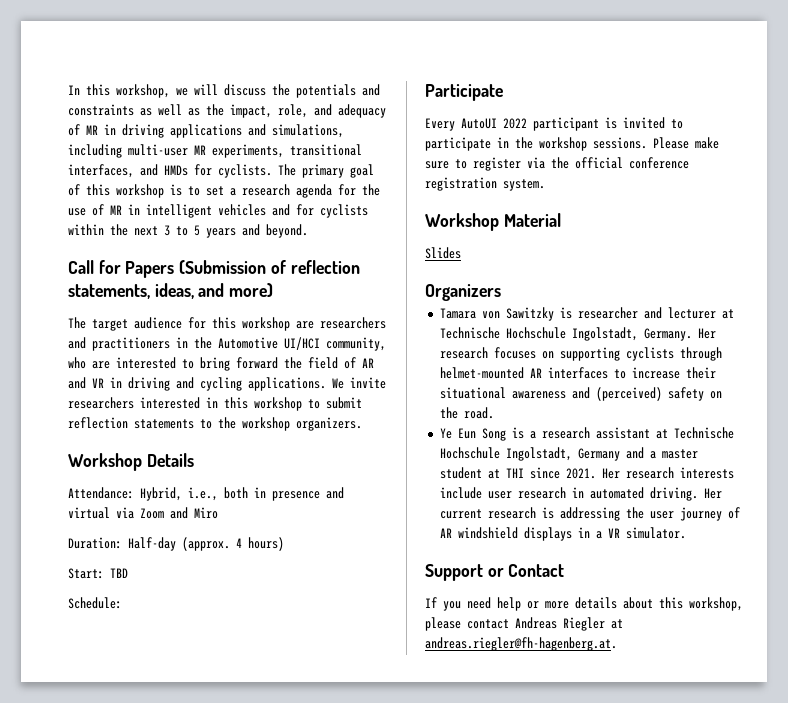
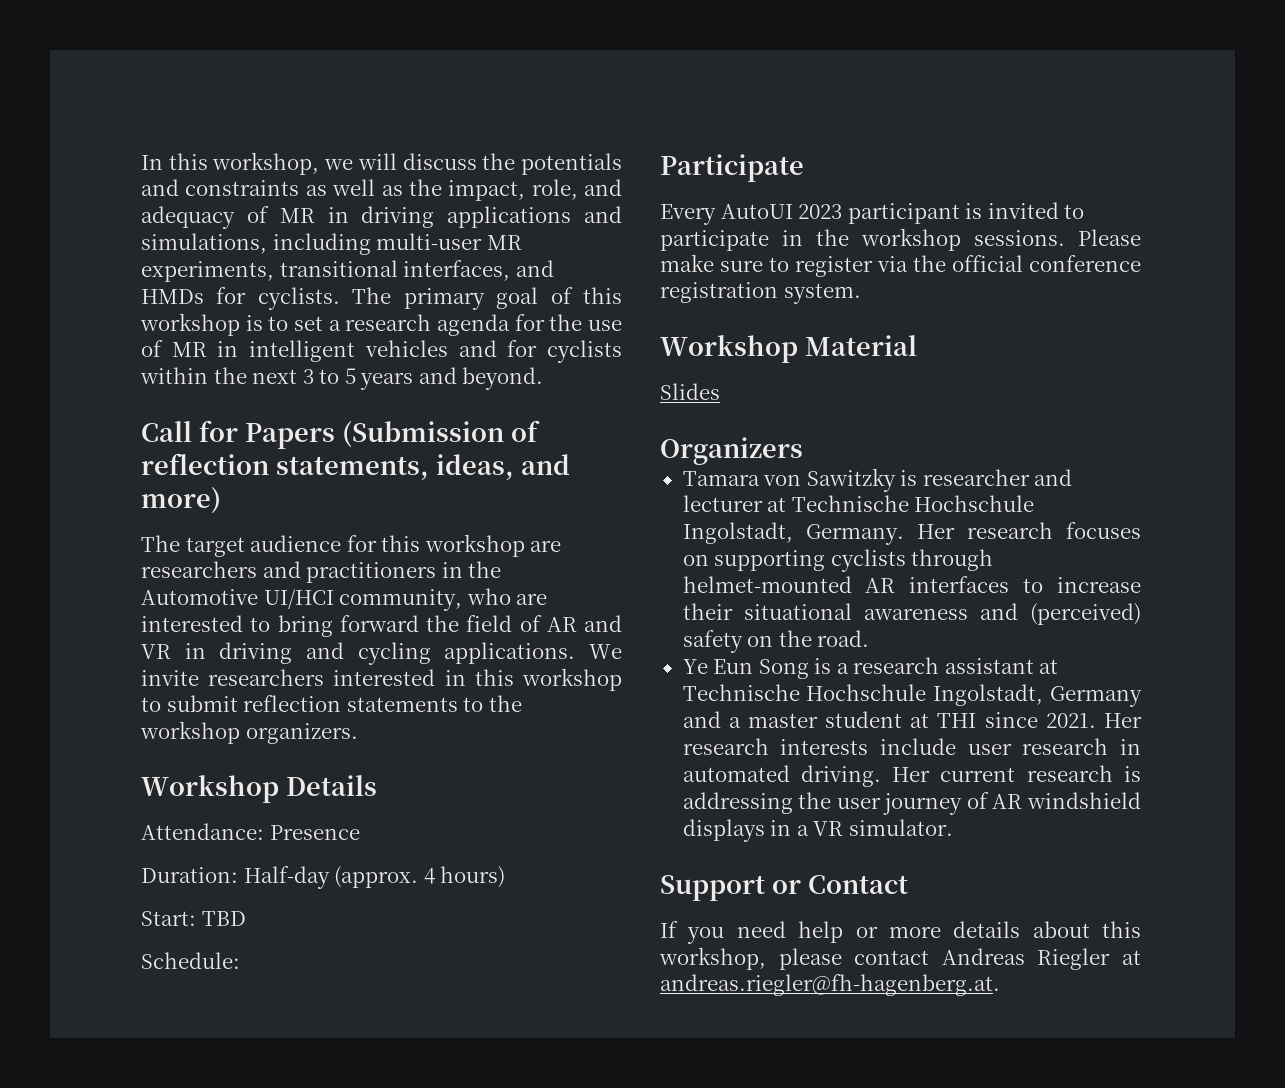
- Attendance: Hybrid, i.e., both in presence and virtual via Zoom and Miro
+ Attendance: Presence
- Every AutoUI 2022 participant is invited to participate in the workshop sessions.
+ Every AutoUI 2023 participant is invited to participate in the workshop sessions.

